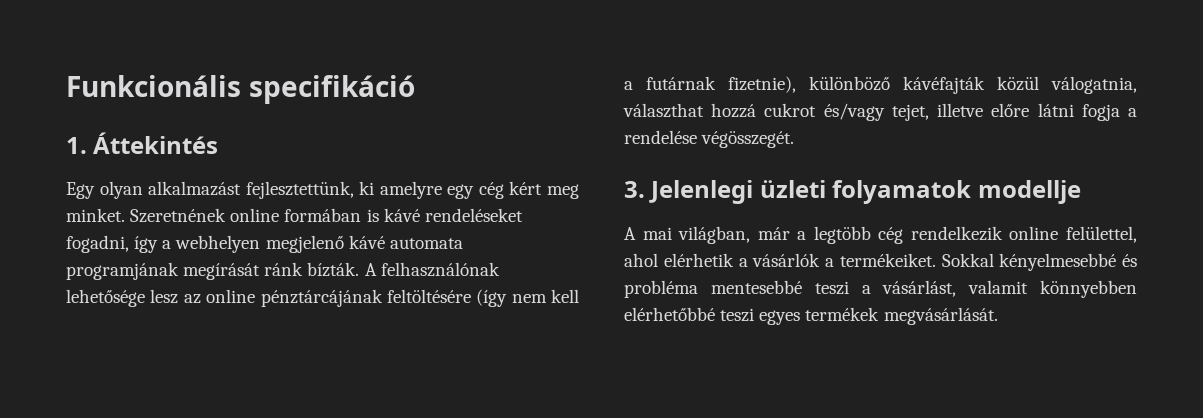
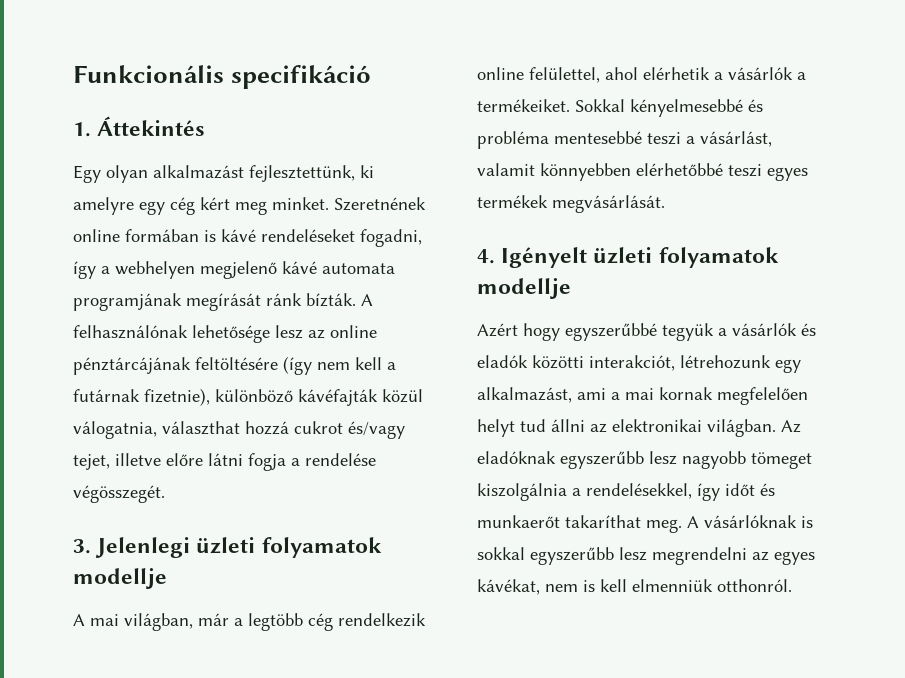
+ 4. Igényelt üzleti folyamatok modellje
+ Azért hogy egyszerűbbé tegyük a vásárlók és eladók közötti interakciót, létrehozunk egy alkalmazást, ami a mai kornak megfelelően helyt tud állni az elektronikai világban. Az eladóknak egyszerűbb lesz nagyobb tömeget kiszolgálnia a rendelésekkel, így időt és munkaerőt takaríthat meg. A vásárlóknak is sokkal egyszerűbb lesz megrendelni az egyes kávékat, nem is kell elmenniük otthonról.

